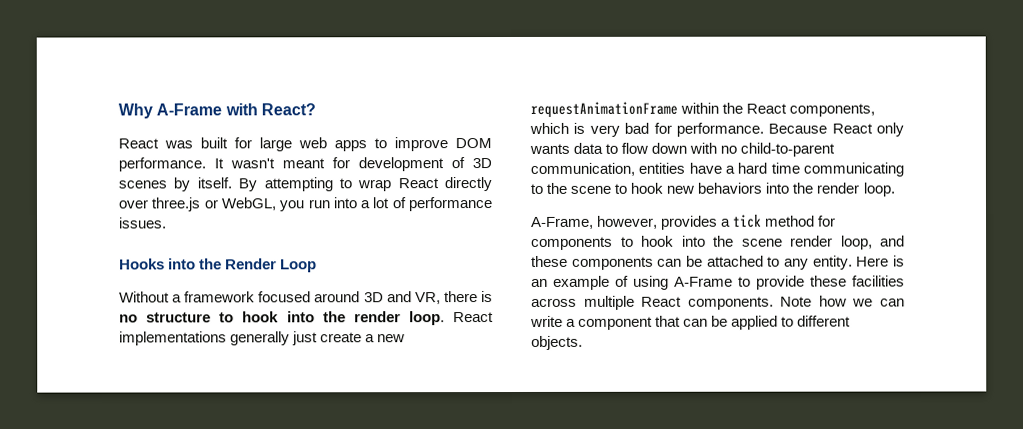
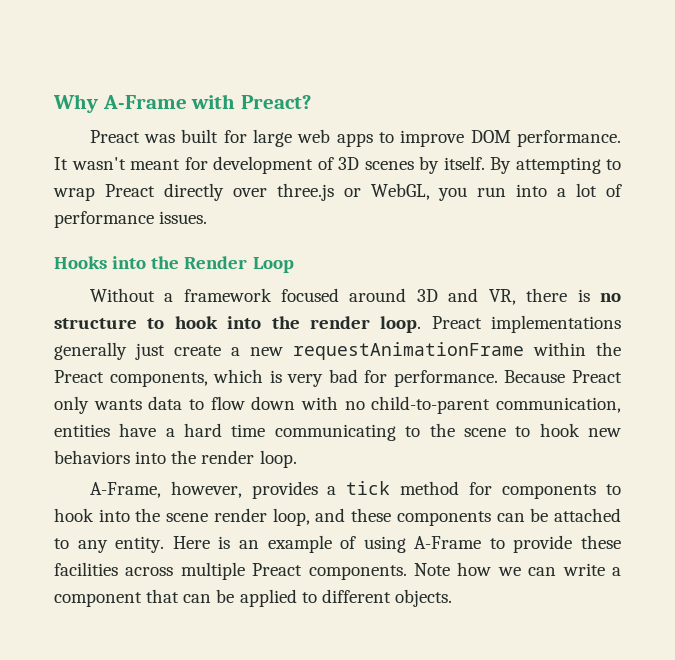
- Why A-Frame with React?
- React was built for large web apps to improve DOM performance.
+ Why A-Frame with Preact?
+ Preact was built for large web apps to improve DOM performance.
- By attempting to wrap React directly over three.js or WebGL, you run into a lot of performance issues.
+ By attempting to wrap Preact directly over three.js or WebGL, you run into a lot of performance issues.
- React implementations generally just create a new requestAnimationFrame within the React components, which is very bad for performance.
+ Preact implementations generally just create a new requestAnimationFrame within the Preact components, which is very bad for performance.
- Because React only wants data to flow down with no child-to-parent communication, entities have a hard time communicating to the scene to hook new behaviors into the render loop.
+ Because Preact only wants data to flow down with no child-to-parent communication, entities have a hard time communicating to the scene to hook new behaviors into the render loop.
- Here is an example of using A-Frame to provide these facilities across multiple React components.
+ Here is an example of using A-Frame to provide these facilities across multiple Preact components.

